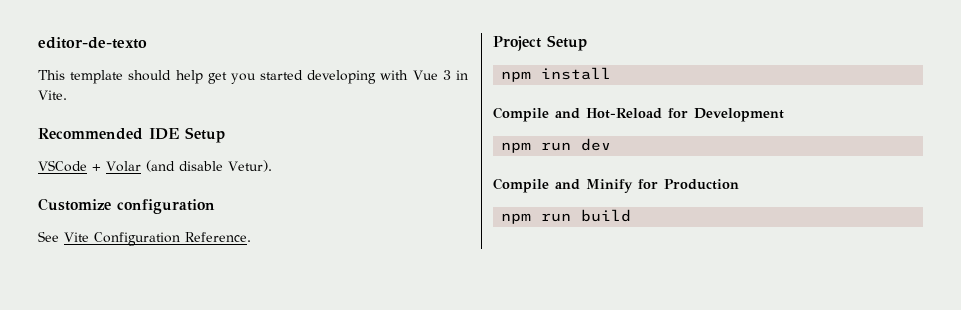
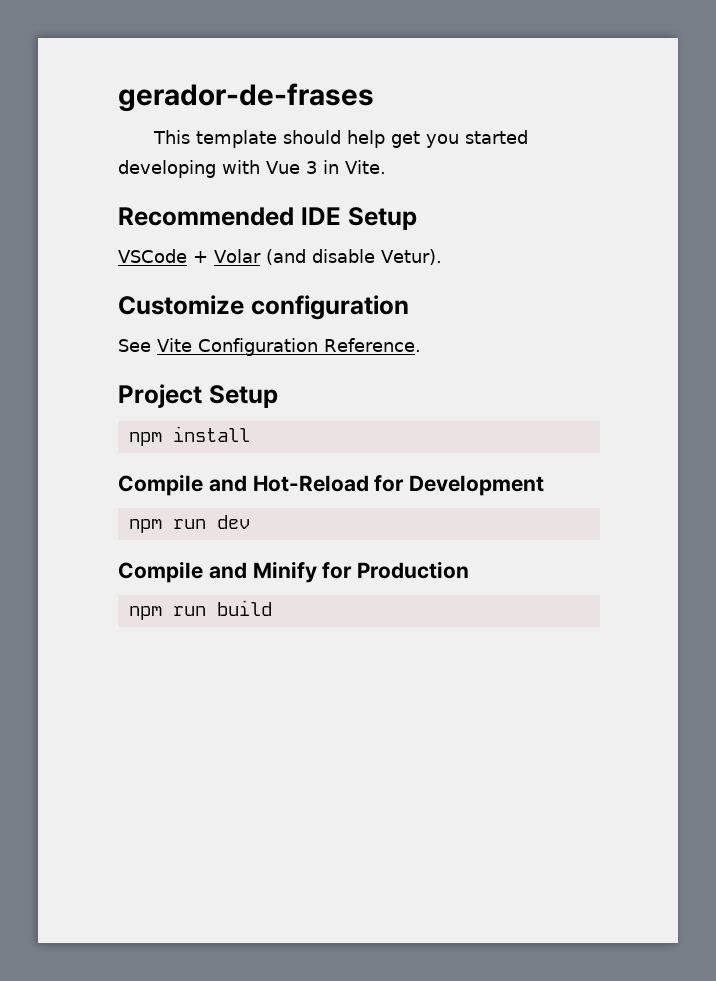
- editor-de-texto
+ gerador-de-frases

